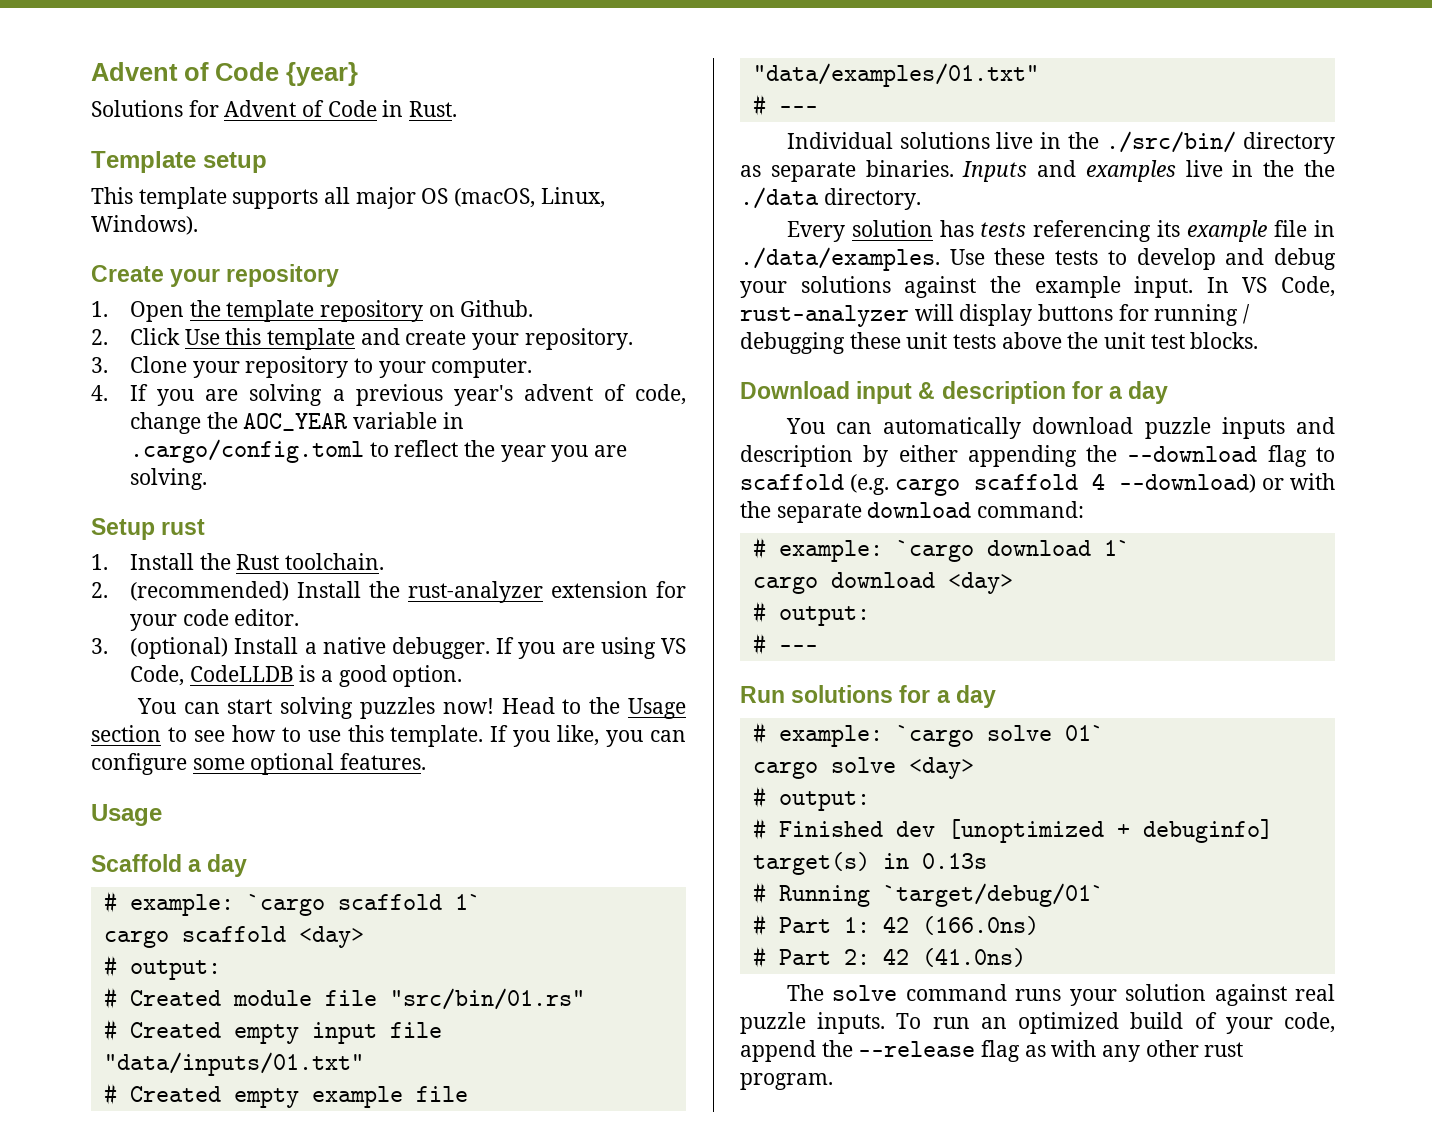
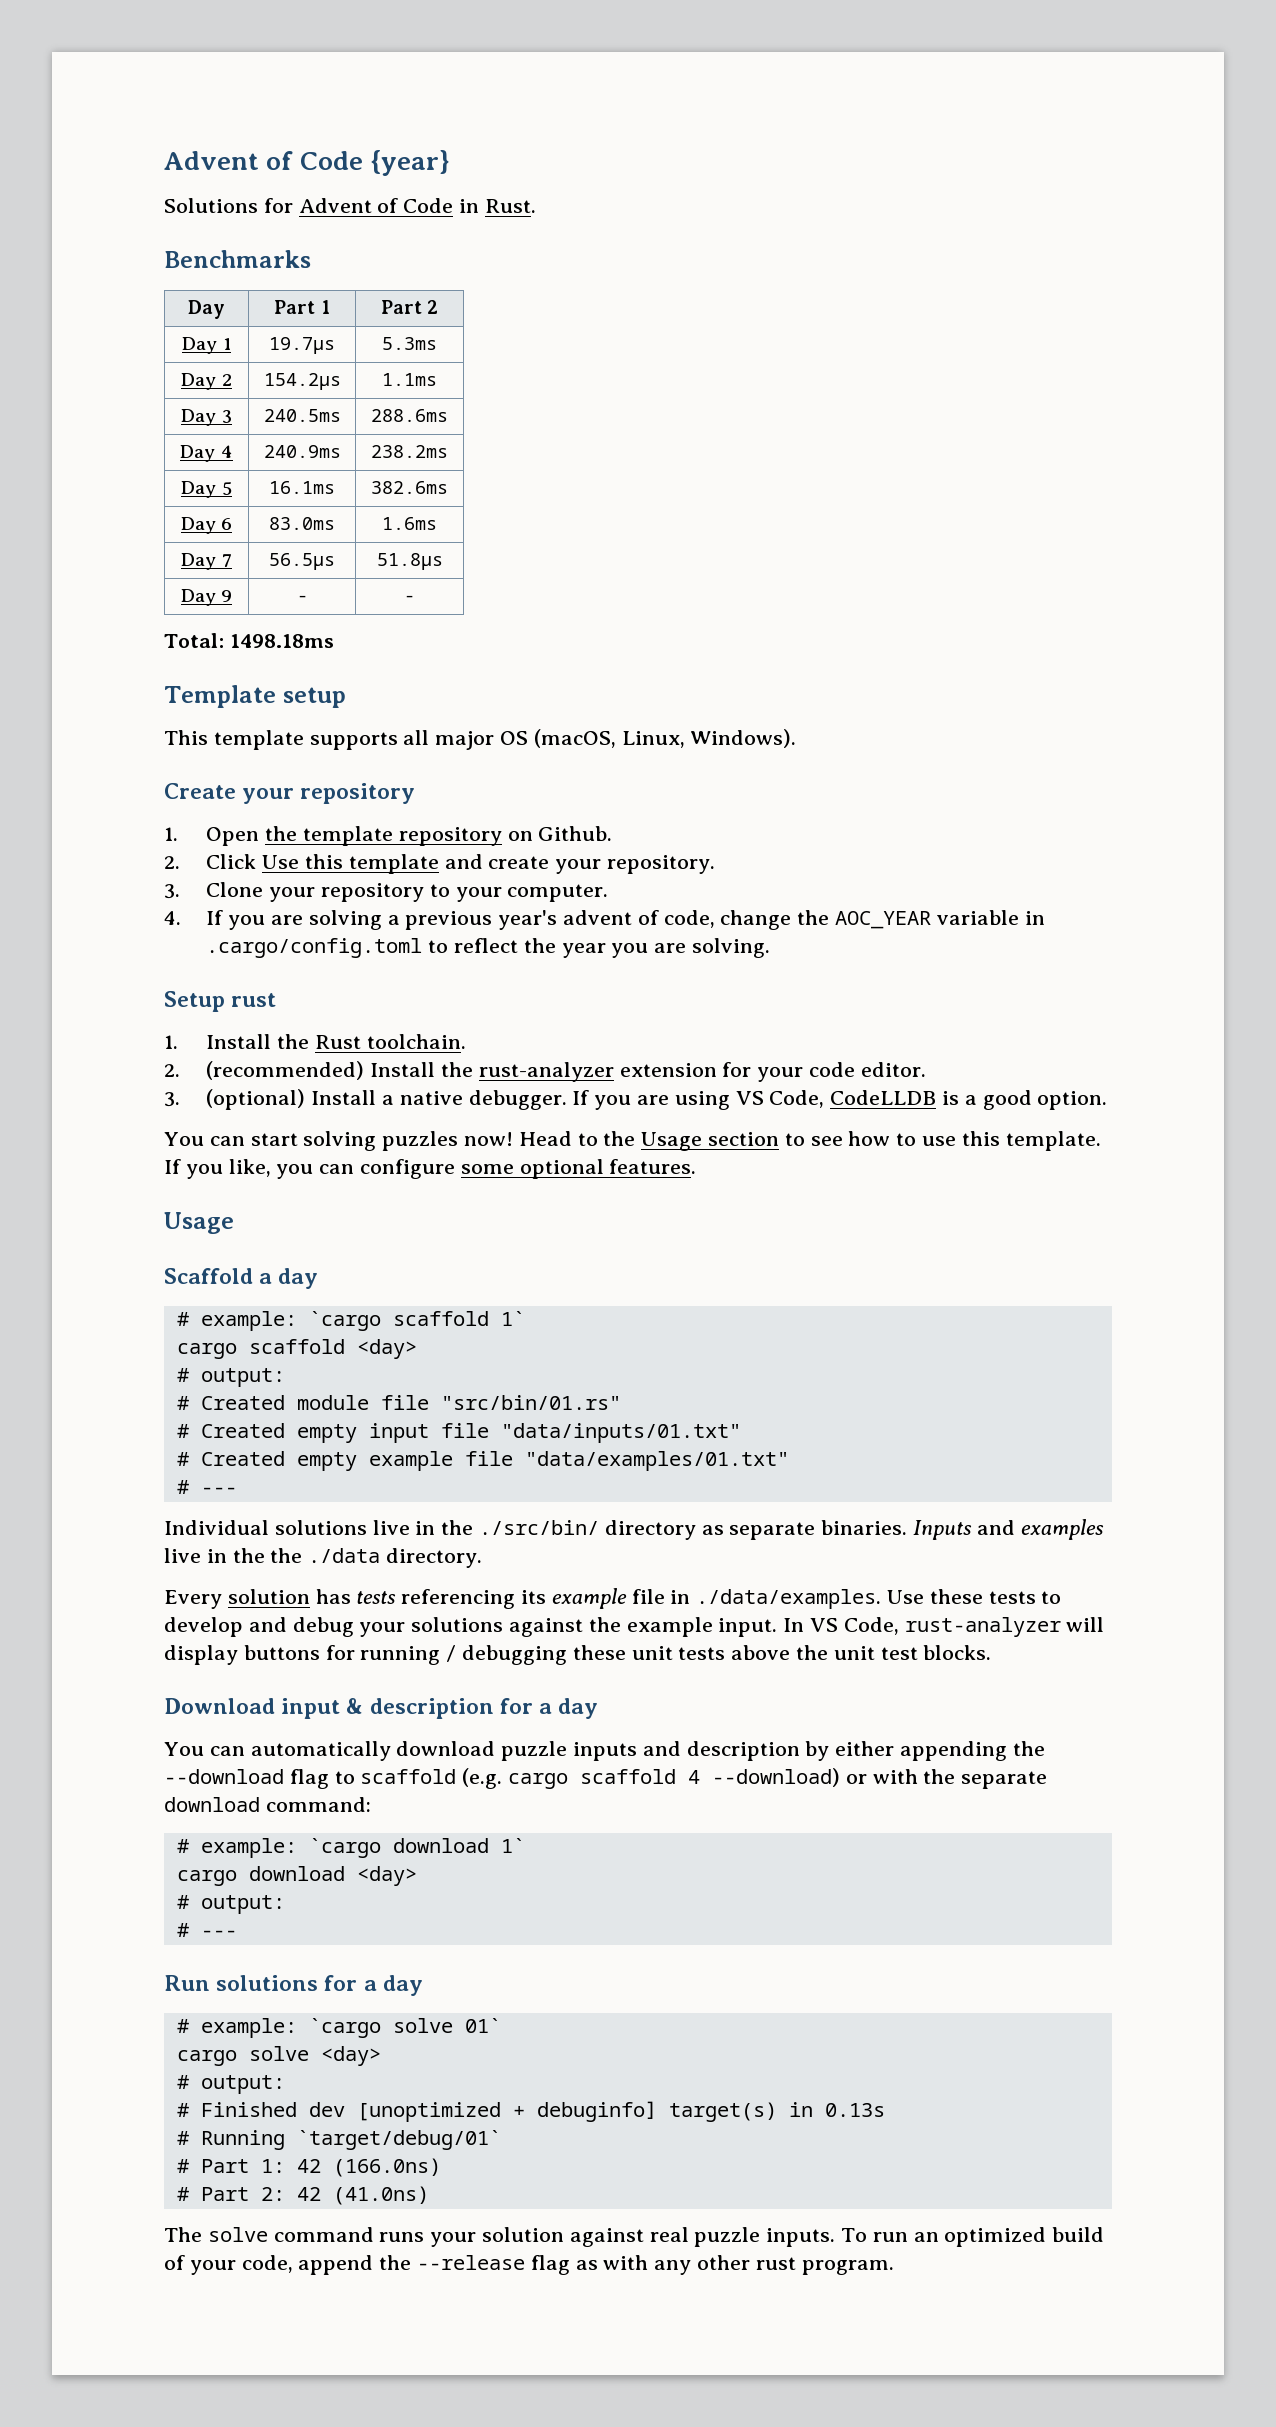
+ Benchmarks
+ Day | Part 1 | Part 2
+ Day 1 | 19.7µs | 5.3ms
+ Day 2 | 154.2µs | 1.1ms
+ Day 3 | 240.5ms | 288.6ms
+ Day 4 | 240.9ms | 238.2ms
+ Day 5 | 16.1ms | 382.6ms
+ Day 6 | 83.0ms | 1.6ms
+ Day 7 | 56.5µs | 51.8µs
+ Day 9 | - | -
+ Total: 1498.18ms

